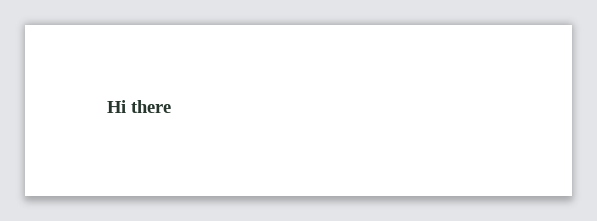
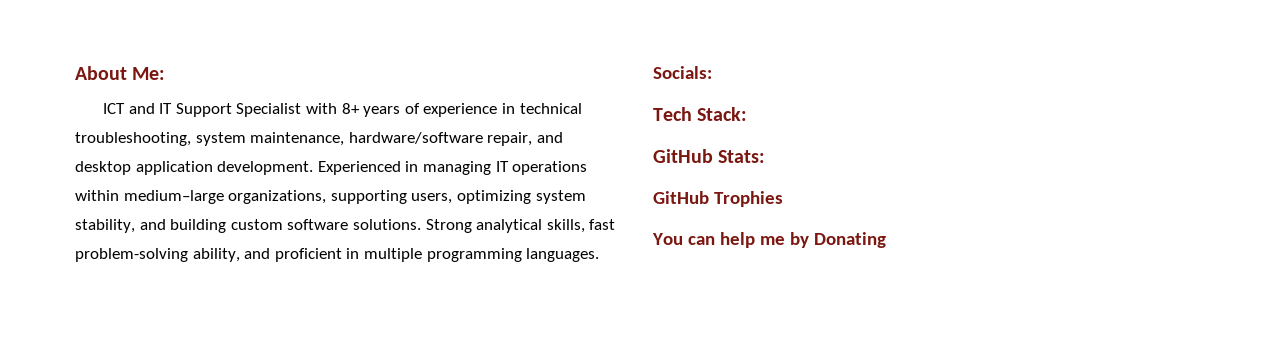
- Hi there
+ About Me:
+ ICT and IT Support Specialist with 8+ years of experience in technical troubleshooting, system maintenance, hardware/software repair, and desktop application development. Experienced in managing IT operations within medium–large organizations, supporting users, optimizing system stability, and building custom software solutions. Strong analytical skills, fast problem-solving ability, and proficient in multiple programming languages.
+ Socials:
+ Tech Stack:
+ GitHub Stats:
+ GitHub Trophies
+ You can help me by Donating

